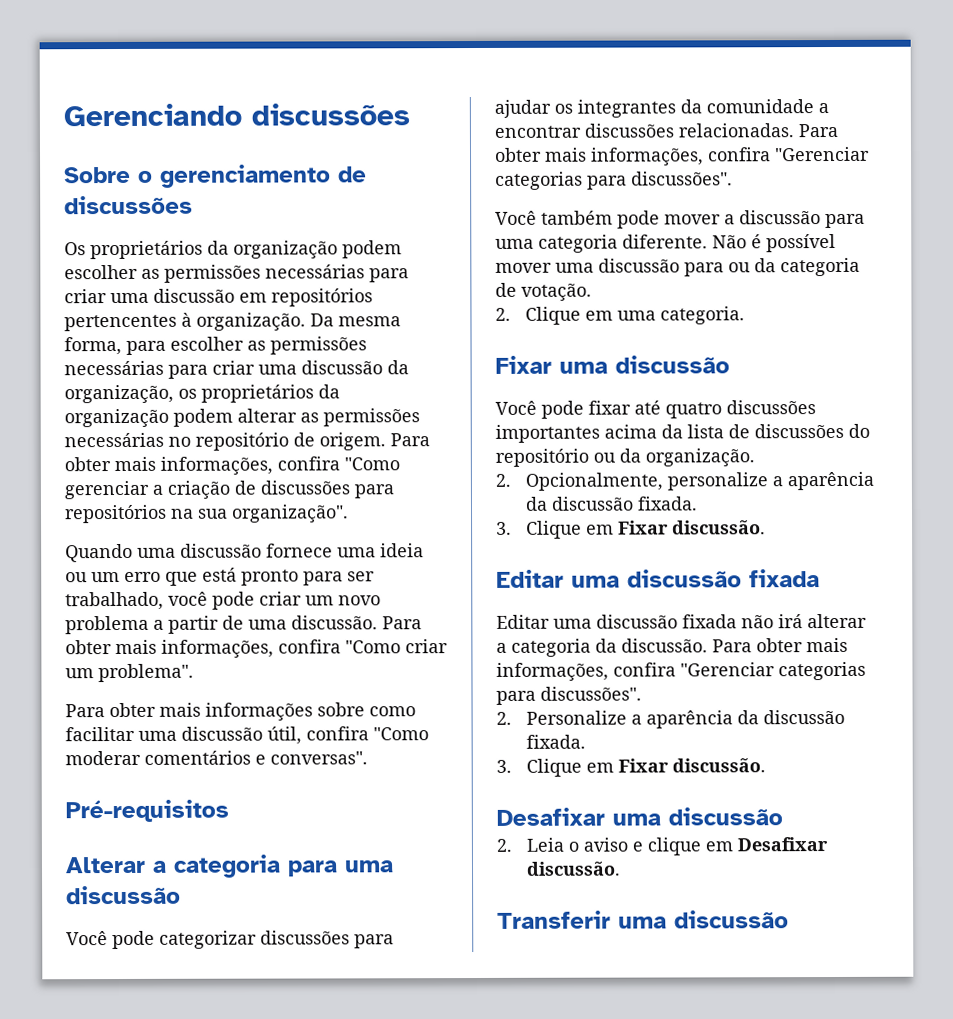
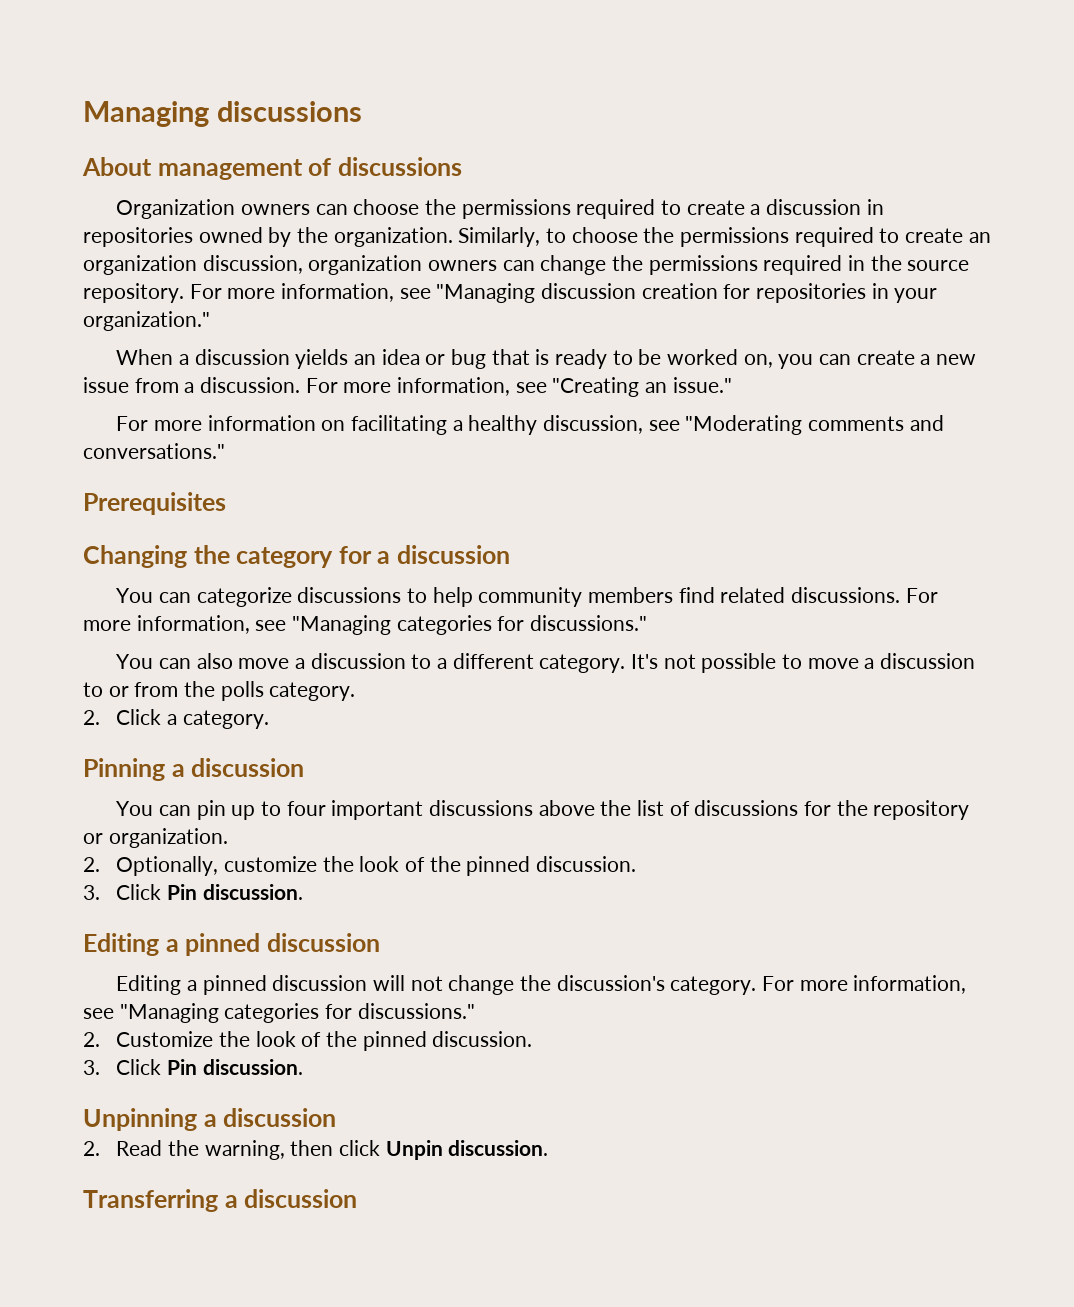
- Gerenciando discussões
- Sobre o gerenciamento de discussões
- Os proprietários da organização podem escolher as permissões necessárias para criar uma discussão em repositórios pertencentes à organização. Da mesma forma, para escolher as permissões necessárias para criar uma discussão da organização, os proprietários da organização podem alterar as permissões necessárias no repositório de origem. Para obter mais informações, confira "Como gerenciar a criação de discussões para repositórios na sua organização".
- Quando uma discussão fornece uma ideia ou um erro que está pronto para ser trabalhado, você pode criar um novo problema a partir de uma discussão. Para obter mais informações, confira "Como criar um problema".
- Para obter mais informações sobre como facilitar uma discussão útil, confira "Como moderar comentários e conversas".
- Pré-requisitos
- Alterar a categoria para uma discussão
- Você pode categorizar discussões para ajudar os integrantes da comunidade a encontrar discussões relacionadas. Para obter mais informações, confira "Gerenciar categorias para discussões".
- Você também pode mover a discussão para uma categoria diferente. Não é possível mover uma discussão para ou da categoria de votação.
- 2. Clique em uma categoria.
- Fixar uma discussão
- Você pode fixar até quatro discussões importantes acima da lista de discussões do repositório ou da organização.
- 2. Opcionalmente, personalize a aparência da discussão fixada.
- 3. Clique em Fixar discussão.
- Editar uma discussão fixada
- Editar uma discussão fixada não irá alterar a categoria da discussão. Para obter mais informações, confira "Gerenciar categorias para discussões".
- 2. Personalize a aparência da discussão fixada.
- 3. Clique em Fixar discussão.
- Desafixar uma discussão
- 2. Leia o aviso e clique em Desafixar discussão.
- Transferir uma discussão
+ Managing discussions
+ About management of discussions
+ Organization owners can choose the permissions required to create a discussion in repositories owned by the organization. Similarly, to choose the permissions required to create an organization discussion, organization owners can change the permissions required in the source repository. For more information, see "Managing discussion creation for repositories in your organization."
+ When a discussion yields an idea or bug that is ready to be worked on, you can create a new issue from a discussion. For more information, see "Creating an issue."
+ For more information on facilitating a healthy discussion, see "Moderating comments and conversations."
+ Prerequisites
+ Changing the category for a discussion
+ You can categorize discussions to help community members find related discussions. For more information, see "Managing categories for discussions."
+ You can also move a discussion to a different category. It's not possible to move a discussion to or from the polls category.
+ 2. Click a category.
+ Pinning a discussion
+ You can pin up to four important discussions above the list of discussions for the repository or organization.
+ 2. Optionally, customize the look of the pinned discussion.
+ 3. Click Pin discussion.
+ Editing a pinned discussion
+ Editing a pinned discussion will not change the discussion's category. For more information, see "Managing categories for discussions."
+ 2. Customize the look of the pinned discussion.
+ 3. Click Pin discussion.
+ Unpinning a discussion
+ 2. Read the warning, then click Unpin discussion.
+ Transferring a discussion

